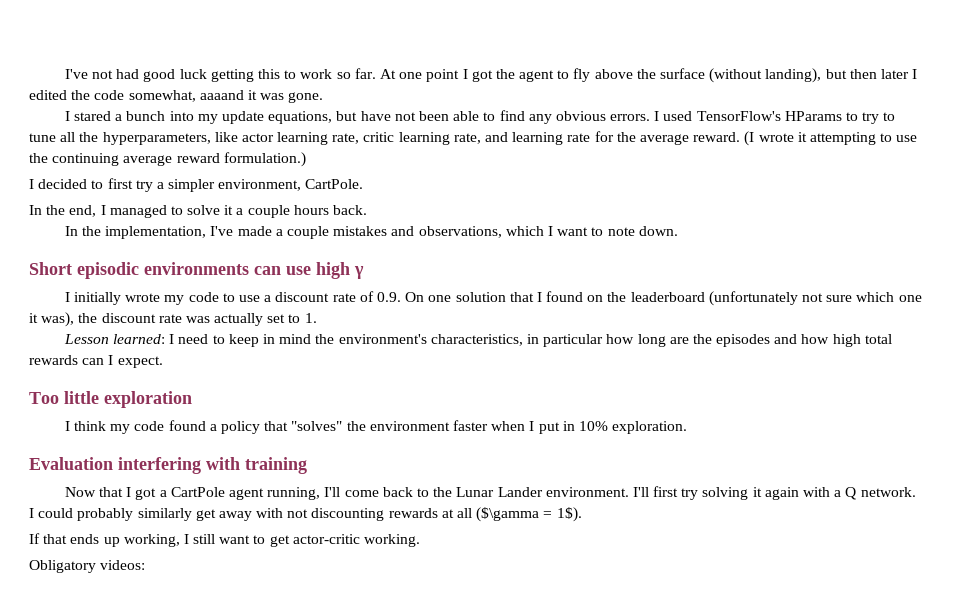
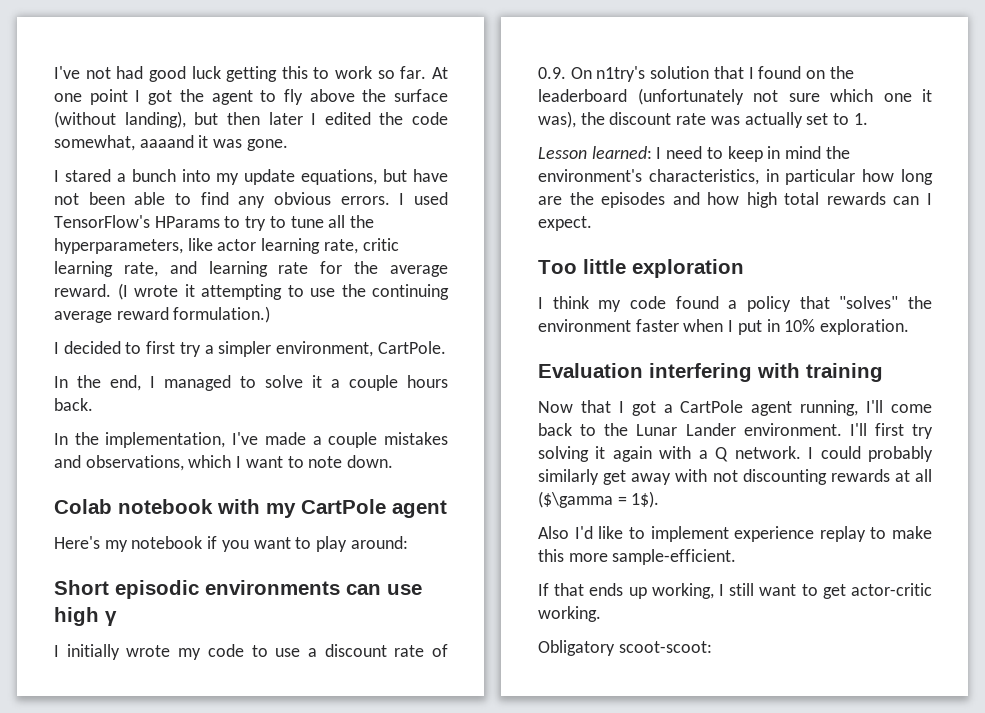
+ Colab notebook with my CartPole agent
+ Here's my notebook if you want to play around:
- I initially wrote my code to use a discount rate of 0.9. On one solution that I found on the leaderboard (unfortunately not sure which one it was), the discount rate was actually set to 1.
+ I initially wrote my code to use a discount rate of 0.9. On n1try's solution that I found on the leaderboard (unfortunately not sure which one it was), the discount rate was actually set to 1.
+ Also I'd like to implement experience replay to make this more sample-efficient.
- Obligatory videos:
+ Obligatory scoot-scoot:

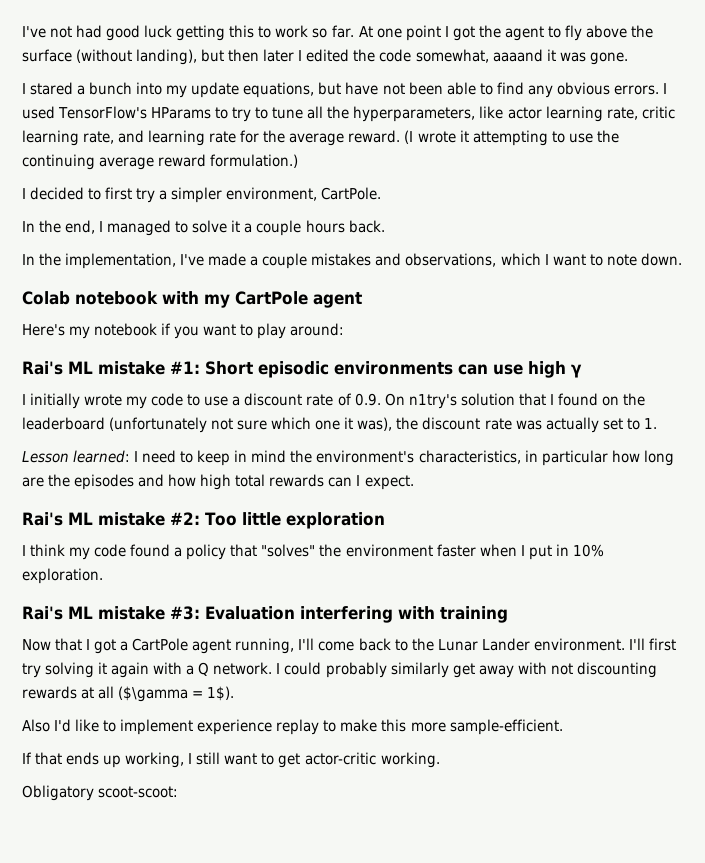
- Short episodic environments can use high γ
+ Rai's ML mistake #1: Short episodic environments can use high γ
- Too little exploration
+ Rai's ML mistake #2: Too little exploration
- Evaluation interfering with training
+ Rai's ML mistake #3: Evaluation interfering with training

